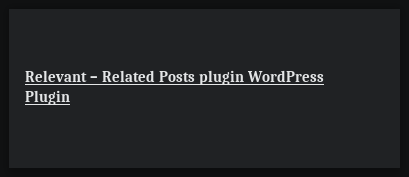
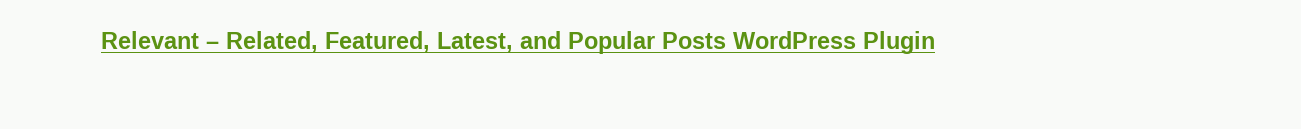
- Relevant – Related Posts plugin WordPress Plugin
+ Relevant – Related, Featured, Latest, and Popular Posts WordPress Plugin

